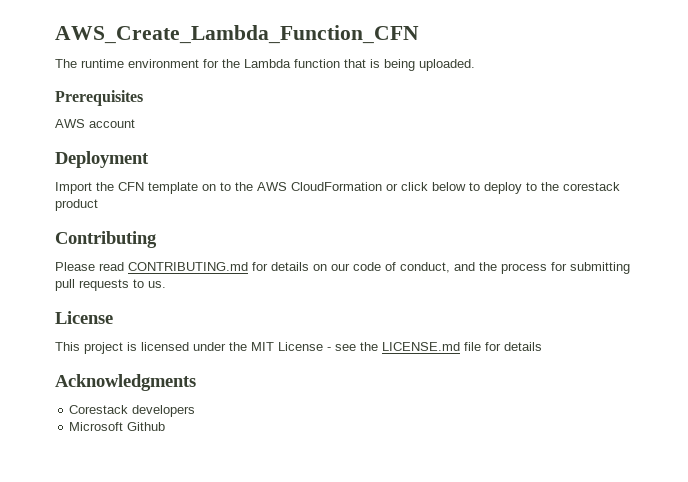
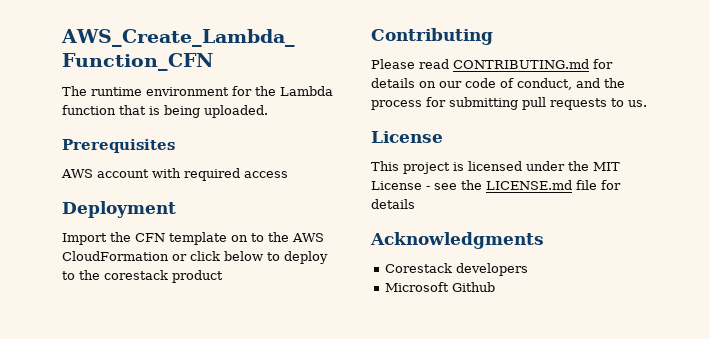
- AWS account
+ AWS account with required access

